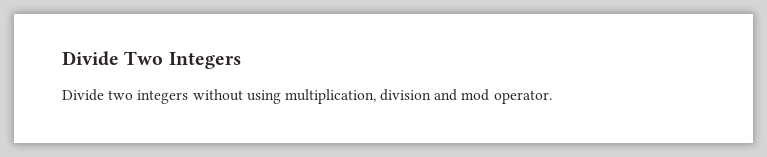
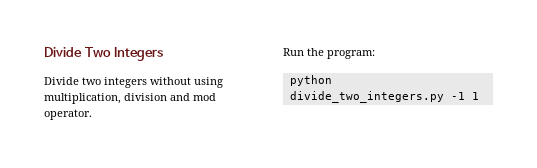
+ Run the program:
+ python divide_two_integers.py -1 1

